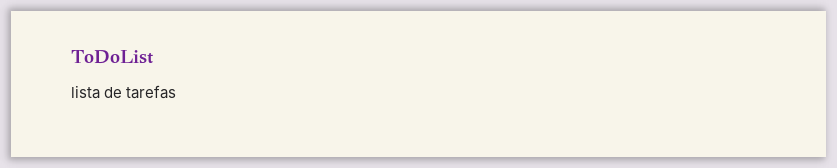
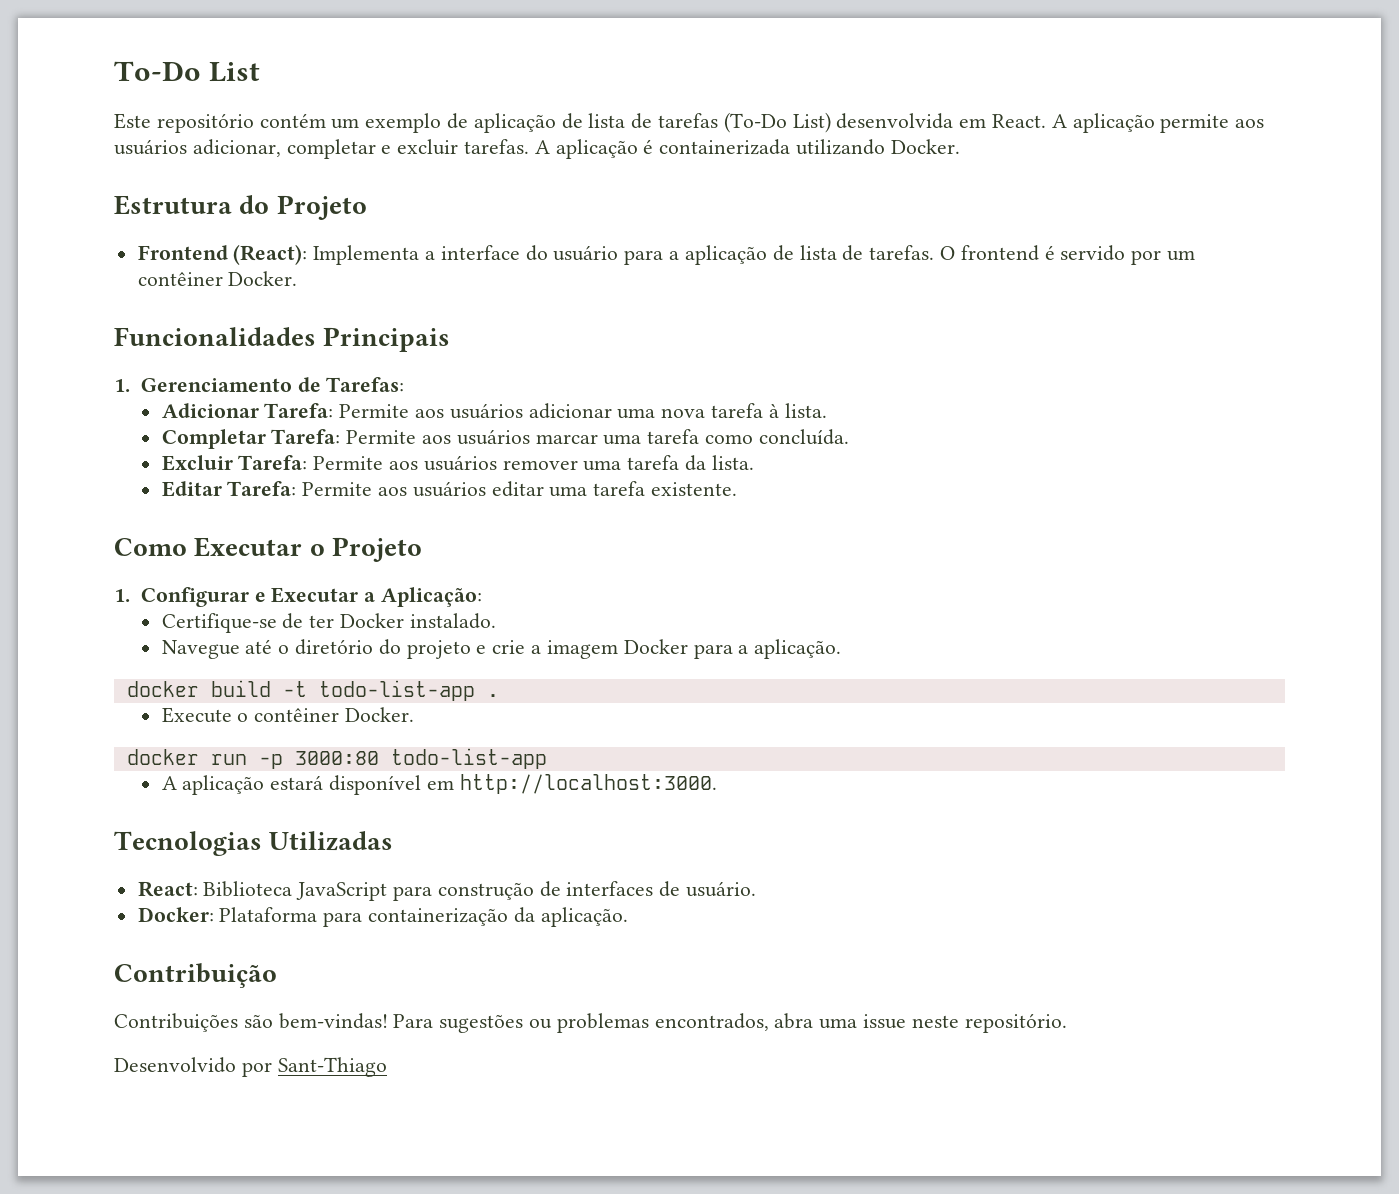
- ToDoList
- lista de tarefas
+ To-Do List
+ Este repositório contém um exemplo de aplicação de lista de tarefas (To-Do List) desenvolvida em React. A aplicação permite aos usuários adicionar, completar e excluir tarefas. A aplicação é containerizada utilizando Docker.
+ Estrutura do Projeto
+ Frontend (React): Implementa a interface do usuário para a aplicação de lista de tarefas. O frontend é servido por um contêiner Docker.
+ Funcionalidades Principais
+ 1. Gerenciamento de Tarefas:
+ Adicionar Tarefa: Permite aos usuários adicionar uma nova tarefa à lista.
+ Completar Tarefa: Permite aos usuários marcar uma tarefa como concluída.
+ Excluir Tarefa: Permite aos usuários remover uma tarefa da lista.
+ Editar Tarefa: Permite aos usuários editar uma tarefa existente.
+ Como Executar o Projeto
+ 1. Configurar e Executar a Aplicação:
+ Certifique-se de ter Docker instalado.
+ Navegue até o diretório do projeto e crie a imagem Docker para a aplicação.
+ docker build -t todo-list-app .
+ Execute o contêiner Docker.
+ docker run -p 3000:80 todo-list-app
+ A aplicação estará disponível em http://localhost:3000.
+ Tecnologias Utilizadas
+ React: Biblioteca JavaScript para construção de interfaces de usuário.
+ Docker: Plataforma para containerização da aplicação.
+ Contribuição
+ Contribuições são bem-vindas! Para sugestões ou problemas encontrados, abra uma issue neste repositório.
+ Desenvolvido por Sant-Thiago

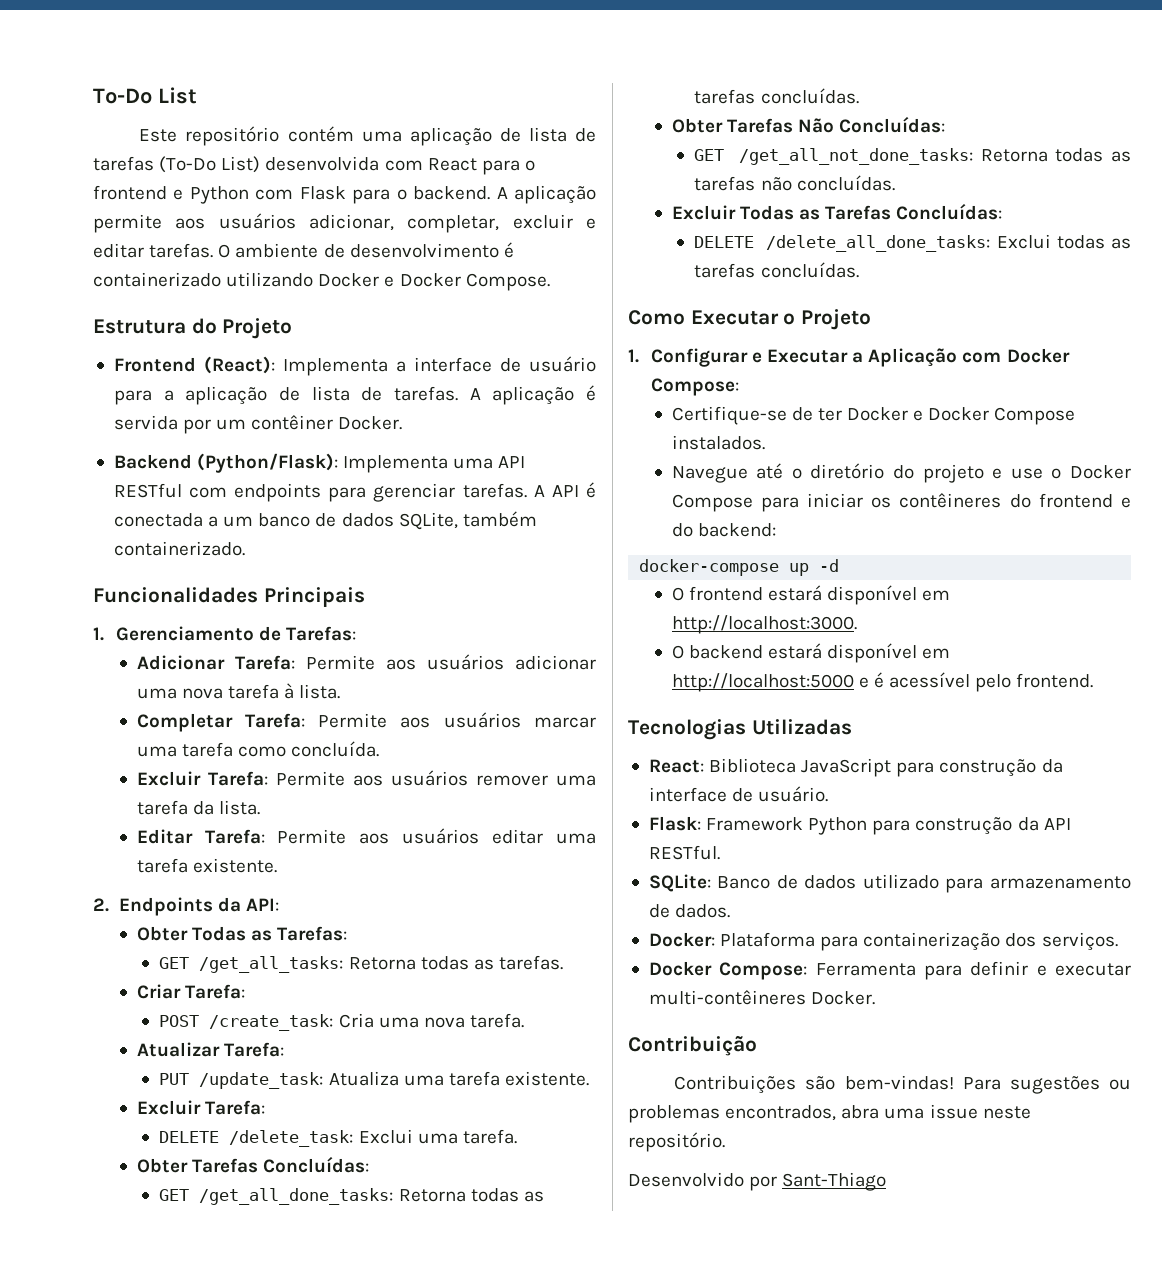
- Este repositório contém um exemplo de aplicação de lista de tarefas (To-Do List) desenvolvida em React.
+ Este repositório contém uma aplicação de lista de tarefas (To-Do List) desenvolvida com React para o frontend e Python com Flask para o backend.
- A aplicação permite aos usuários adicionar, completar e excluir tarefas. A aplicação é containerizada utilizando Docker.
+ A aplicação permite aos usuários adicionar, completar, excluir e editar tarefas. O ambiente de desenvolvimento é containerizado utilizando Docker e Docker Compose.
- Frontend (React): Implementa a interface do usuário para a aplicação de lista de tarefas.
+ Frontend (React): Implementa a interface de usuário para a aplicação de lista de tarefas.
- O frontend é servido por um contêiner Docker.
+ A aplicação é servida por um contêiner Docker.
+ Backend (Python/Flask): Implementa uma API RESTful com endpoints para gerenciar tarefas. A API é conectada a um banco de dados SQLite, também containerizado.
+ 2. Endpoints da API:
+ Obter Todas as Tarefas:
+ GET /get_all_tasks: Retorna todas as tarefas.
+ Criar Tarefa:
+ POST /create_task: Cria uma nova tarefa.
+ Atualizar Tarefa:
+ PUT /update_task: Atualiza uma tarefa existente.
+ Excluir Tarefa:
+ DELETE /delete_task: Exclui uma tarefa.
+ Obter Tarefas Concluídas:
+ GET /get_all_done_tasks: Retorna todas as tarefas concluídas.
+ Obter Tarefas Não Concluídas:
+ GET /get_all_not_done_tasks: Retorna todas as tarefas não concluídas.
+ Excluir Todas as Tarefas Concluídas:
+ DELETE /delete_all_done_tasks: Exclui todas as tarefas concluídas.
- 1. Configurar e Executar a Aplicação:
+ 1. Configurar e Executar a Aplicação com Docker Compose:
- Certifique-se de ter Docker instalado.
+ Certifique-se de ter Docker e Docker Compose instalados.
- Navegue até o diretório do projeto e crie a imagem Docker para a aplicação.
- docker build -t todo-list-app .
- Execute o contêiner Docker.
- docker run -p 3000:80 todo-list-app
- A aplicação estará disponível em http://localhost:3000.
+ Navegue até o diretório do projeto e use o Docker Compose para iniciar os contêineres do frontend e do backend:
+ docker-compose up -d
+ O frontend estará disponível em http://localhost:3000.
+ O backend estará disponível em http://localhost:5000 e é acessível pelo frontend.
- React: Biblioteca JavaScript para construção de interfaces de usuário.
+ React: Biblioteca JavaScript para construção da interface de usuário.
- Docker: Plataforma para containerização da aplicação.
+ Flask: Framework Python para construção da API RESTful.
+ SQLite: Banco de dados utilizado para armazenamento de dados.
+ Docker: Plataforma para containerização dos serviços.
+ Docker Compose: Ferramenta para definir e executar multi-contêineres Docker.

